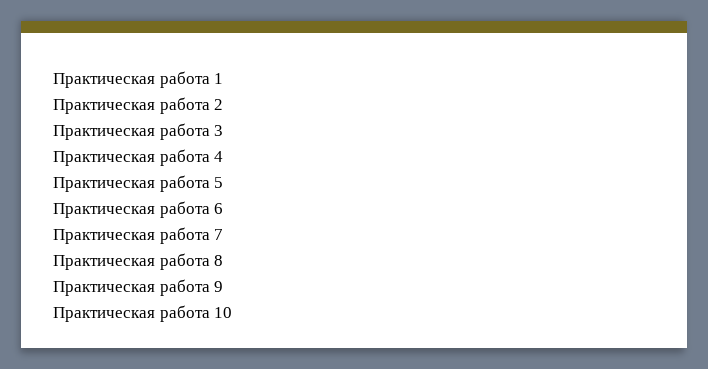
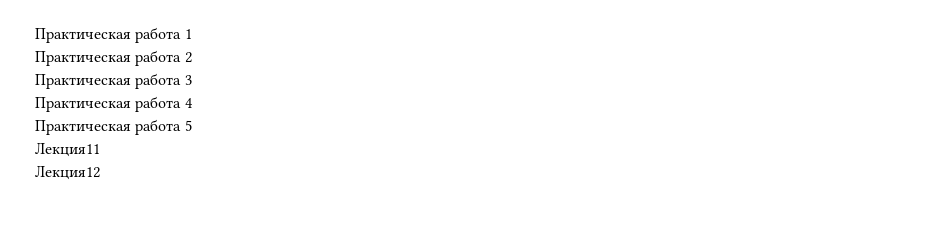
- Практическая работа 6
- Практическая работа 7
- Практическая работа 8
- Практическая работа 9
- Практическая работа 10
+ Лекция11
+ Лекция12

